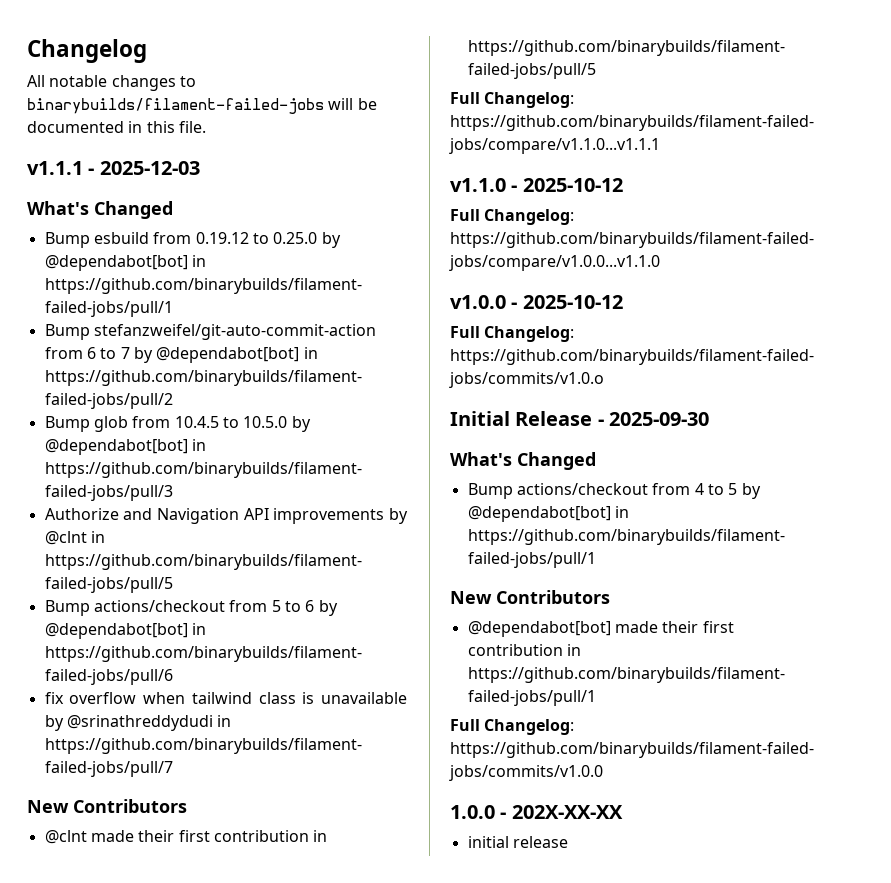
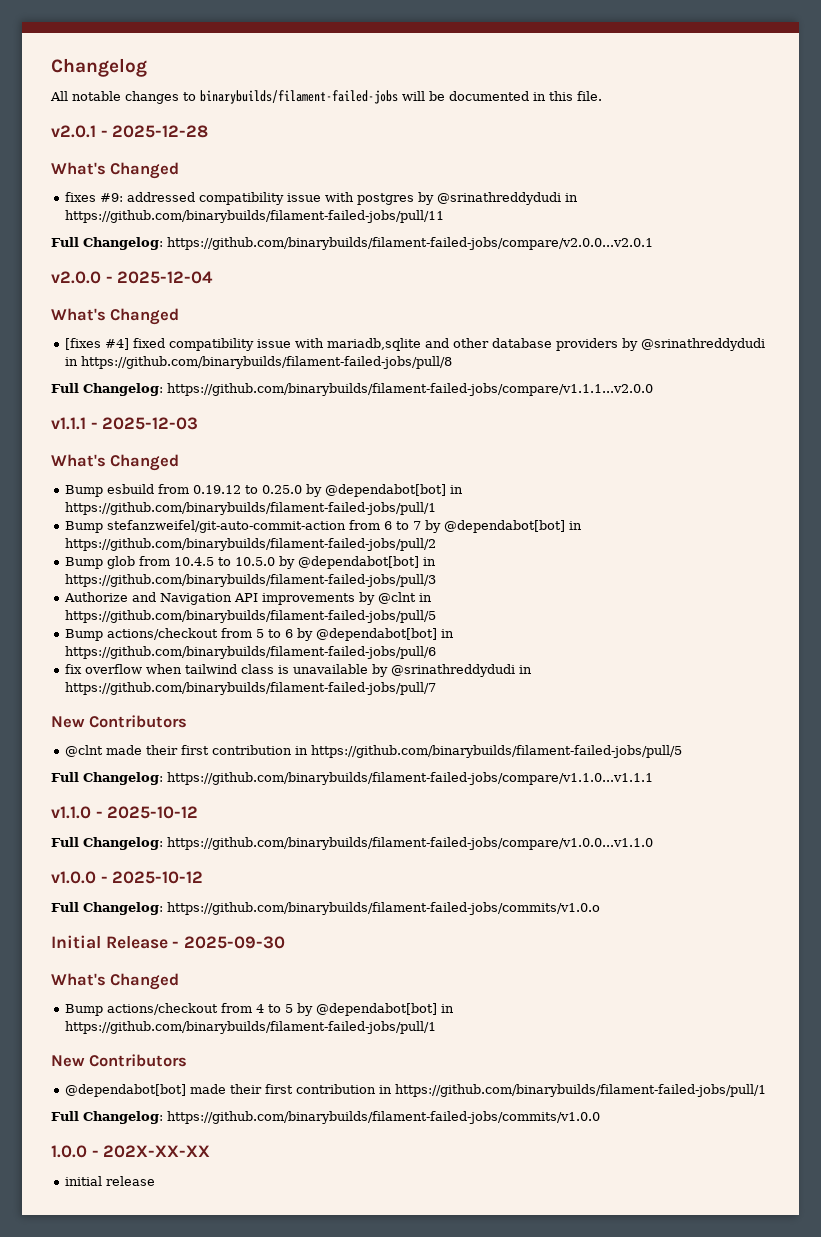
+ v2.0.1 - 2025-12-28
+ What's Changed
+ fixes #9: addressed compatibility issue with postgres by @srinathreddydudi in https://github.com/binarybuilds/filament-failed-jobs/pull/11
+ Full Changelog: https://github.com/binarybuilds/filament-failed-jobs/compare/v2.0.0...v2.0.1
+ v2.0.0 - 2025-12-04
+ What's Changed
+ [fixes #4] fixed compatibility issue with mariadb,sqlite and other database providers by @srinathreddydudi in https://github.com/binarybuilds/filament-failed-jobs/pull/8
+ Full Changelog: https://github.com/binarybuilds/filament-failed-jobs/compare/v1.1.1...v2.0.0

